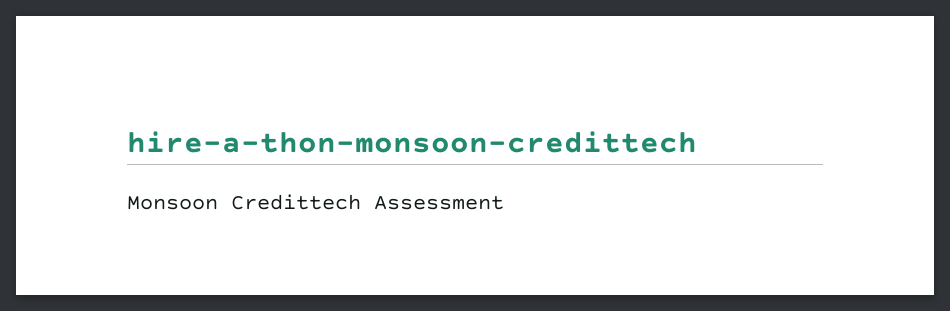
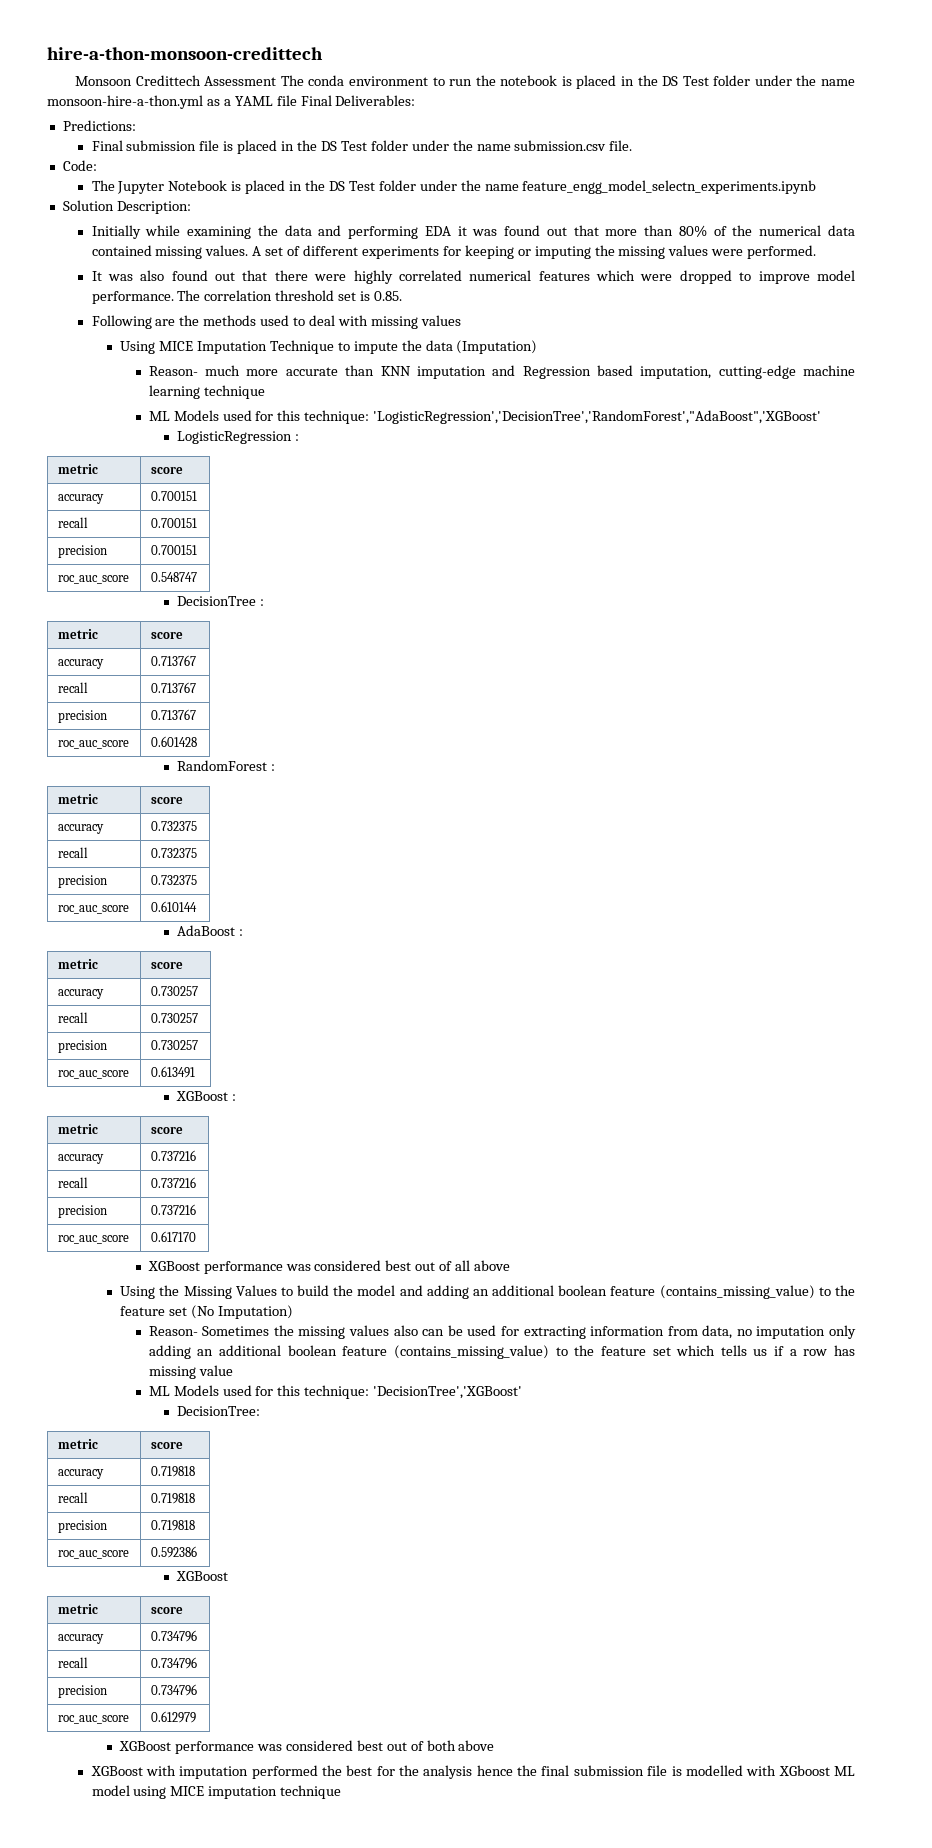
- Monsoon Credittech Assessment
+ Monsoon Credittech Assessment The conda environment to run the notebook is placed in the DS Test folder under the name monsoon-hire-a-thon.yml as a YAML file Final Deliverables:
+ Predictions:
+ Final submission file is placed in the DS Test folder under the name submission.csv file.
+ Code:
+ The Jupyter Notebook is placed in the DS Test folder under the name feature_engg_model_selectn_experiments.ipynb
+ Solution Description:
+ Initially while examining the data and performing EDA it was found out that more than 80% of the numerical data contained missing values. A set of different experiments for keeping or imputing the missing values were performed.
+ It was also found out that there were highly correlated numerical features which were dropped to improve model performance. The correlation threshold set is 0.85.
+ Following are the methods used to deal with missing values
+ Using MICE Imputation Technique to impute the data (Imputation)
+ Reason- much more accurate than KNN imputation and Regression based imputation, cutting-edge machine learning technique
+ ML Models used for this technique: 'LogisticRegression','DecisionTree','RandomForest',"AdaBoost",'XGBoost'
+ LogisticRegression :
+ metric | score
+ accuracy | 0.700151
+ recall | 0.700151
+ precision | 0.700151
+ roc_auc_score | 0.548747
+ DecisionTree :
+ metric | score
+ accuracy | 0.713767
+ recall | 0.713767
+ precision | 0.713767
+ roc_auc_score | 0.601428
+ RandomForest :
+ metric | score
+ accuracy | 0.732375
+ recall | 0.732375
+ precision | 0.732375
+ roc_auc_score | 0.610144
+ AdaBoost :
+ metric | score
+ accuracy | 0.730257
+ recall | 0.730257
+ precision | 0.730257
+ roc_auc_score | 0.613491
+ XGBoost :
+ metric | score
+ accuracy | 0.737216
+ recall | 0.737216
+ precision | 0.737216
+ roc_auc_score | 0.617170
+ XGBoost performance was considered best out of all above
+ Using the Missing Values to build the model and adding an additional boolean feature (contains_missing_value) to the feature set (No Imputation)
+ Reason- Sometimes the missing values also can be used for extracting information from data, no imputation only adding an additional boolean feature (contains_missing_value) to the feature set which tells us if a row has missing value
+ ML Models used for this technique: 'DecisionTree','XGBoost'
+ DecisionTree:
+ metric | score
+ accuracy | 0.719818
+ recall | 0.719818
+ precision | 0.719818
+ roc_auc_score | 0.592386
+ XGBoost
+ metric | score
+ accuracy | 0.734796
+ recall | 0.734796
+ precision | 0.734796
+ roc_auc_score | 0.612979
+ XGBoost performance was considered best out of both above
+ XGBoost with imputation performed the best for the analysis hence the final submission file is modelled with XGboost ML model using MICE imputation technique

